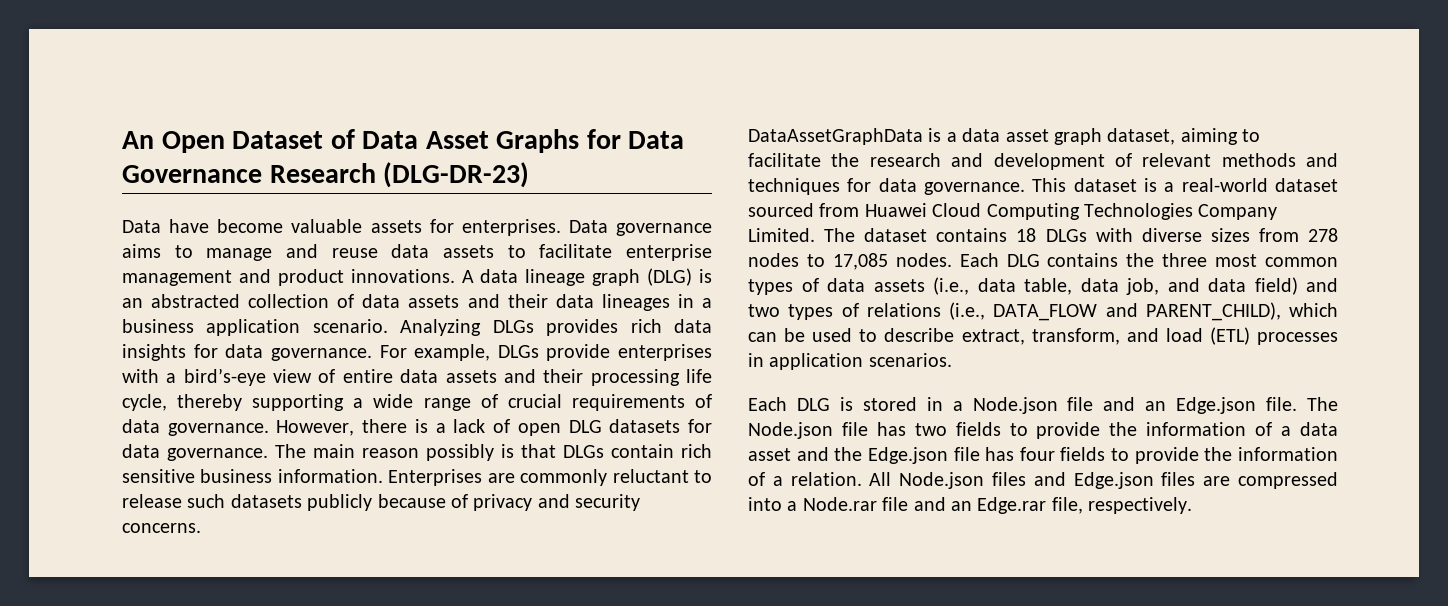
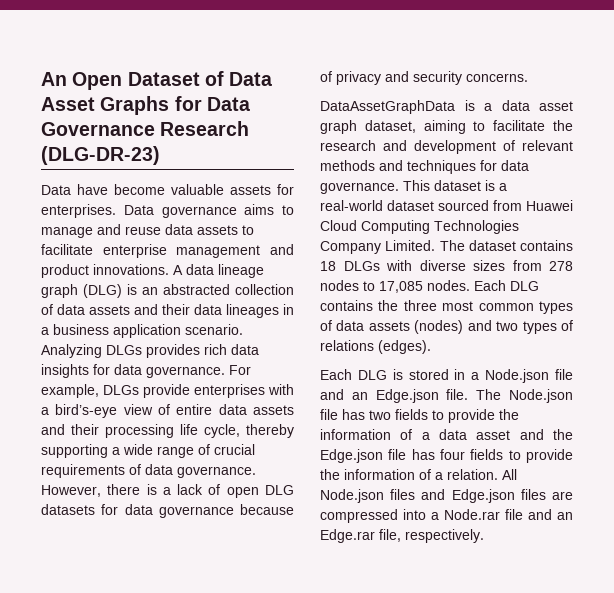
- However, there is a lack of open DLG datasets for data governance. The main reason possibly is that DLGs contain rich sensitive business information. Enterprises are commonly reluctant to release such datasets publicly because of privacy and security concerns.
+ However, there is a lack of open DLG datasets for data governance because of privacy and security concerns.
- Each DLG contains the three most common types of data assets (i.e., data table, data job, and data field) and two types of relations (i.e., DATA_FLOW and PARENT_CHILD), which can be used to describe extract, transform, and load (ETL) processes in application scenarios.
+ Each DLG contains the three most common types of data assets (nodes) and two types of relations (edges).

